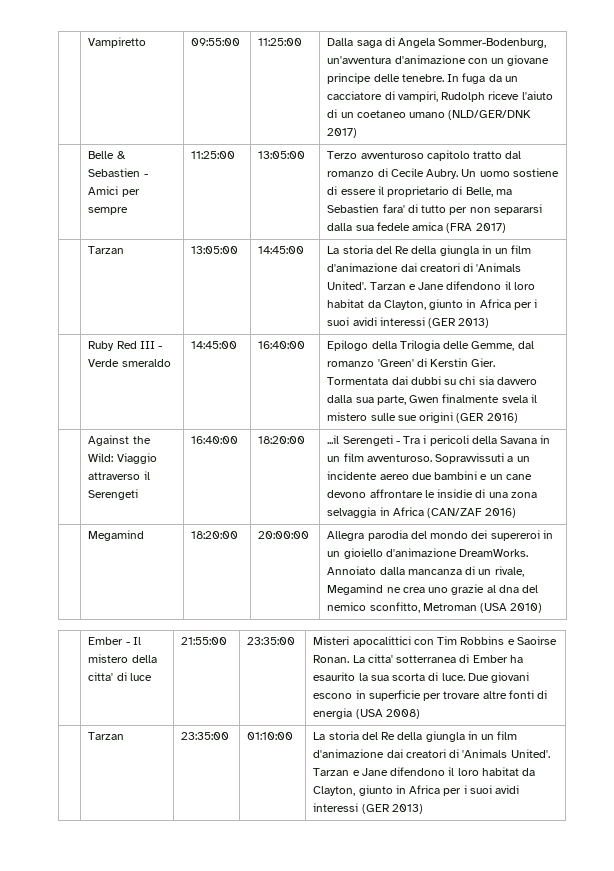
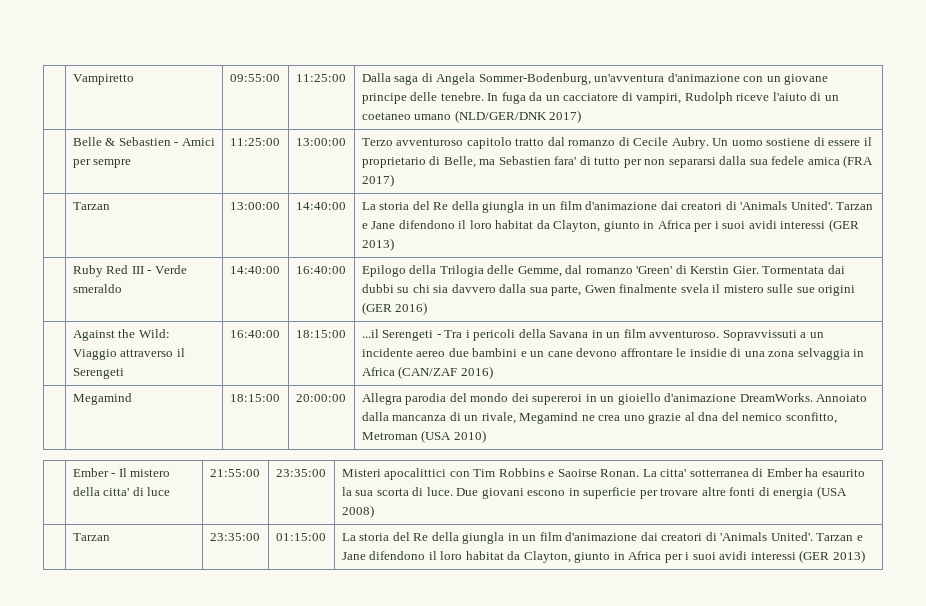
- 11:25:00 | 13:05:00
+ 11:25:00 | 13:00:00
- | Tarzan | 13:05:00 | 14:45:00 | La storia del Re della giungla in un film d'animazione dai creatori di 'Animals United'. Tarzan e Jane difendono il loro habitat da Clayton, giunto in Africa per i suoi avidi interessi (GER 2013)
+ | Tarzan | 13:00:00 | 14:40:00 | La storia del Re della giungla in un film d'animazione dai creatori di 'Animals United'. Tarzan e Jane difendono il loro habitat da Clayton, giunto in Africa per i suoi avidi interessi (GER 2013)
- | Ruby Red III - Verde smeraldo | 14:45:00 | 16:40:00 | Epilogo della Trilogia delle Gemme, dal romanzo 'Green' di Kerstin Gier. Tormentata dai dubbi su chi sia davvero dalla sua parte, Gwen finalmente svela il mistero sulle sue origini (GER 2016)
+ | Ruby Red III - Verde smeraldo | 14:40:00 | 16:40:00 | Epilogo della Trilogia delle Gemme, dal romanzo 'Green' di Kerstin Gier. Tormentata dai dubbi su chi sia davvero dalla sua parte, Gwen finalmente svela il mistero sulle sue origini (GER 2016)
- 16:40:00 | 18:20:00
+ 16:40:00 | 18:15:00
- | Megamind | 18:20:00 | 20:00:00 | Allegra parodia del mondo dei supereroi in un gioiello d'animazione DreamWorks. Annoiato dalla mancanza di un rivale, Megamind ne crea uno grazie al dna del nemico sconfitto, Metroman (USA 2010)
+ | Megamind | 18:15:00 | 20:00:00 | Allegra parodia del mondo dei supereroi in un gioiello d'animazione DreamWorks. Annoiato dalla mancanza di un rivale, Megamind ne crea uno grazie al dna del nemico sconfitto, Metroman (USA 2010)
- | Tarzan | 23:35:00 | 01:10:00 | La storia del Re della giungla in un film d'animazione dai creatori di 'Animals United'. Tarzan e Jane difendono il loro habitat da Clayton, giunto in Africa per i suoi avidi interessi (GER 2013)
+ | Tarzan | 23:35:00 | 01:15:00 | La storia del Re della giungla in un film d'animazione dai creatori di 'Animals United'. Tarzan e Jane difendono il loro habitat da Clayton, giunto in Africa per i suoi avidi interessi (GER 2013)

